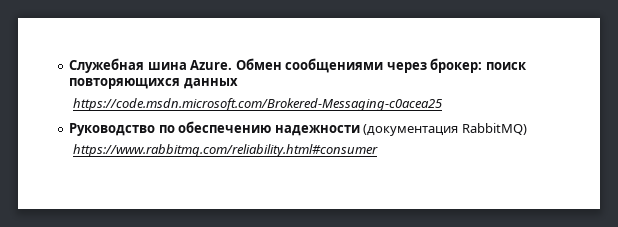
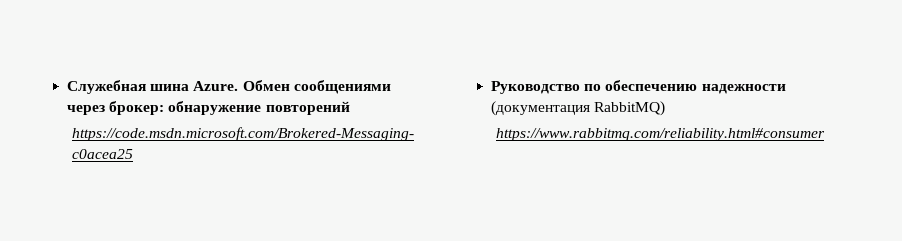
- Обмен сообщениями через брокер: поиск повторяющихся данных
+ Обмен сообщениями через брокер: обнаружение повторений

